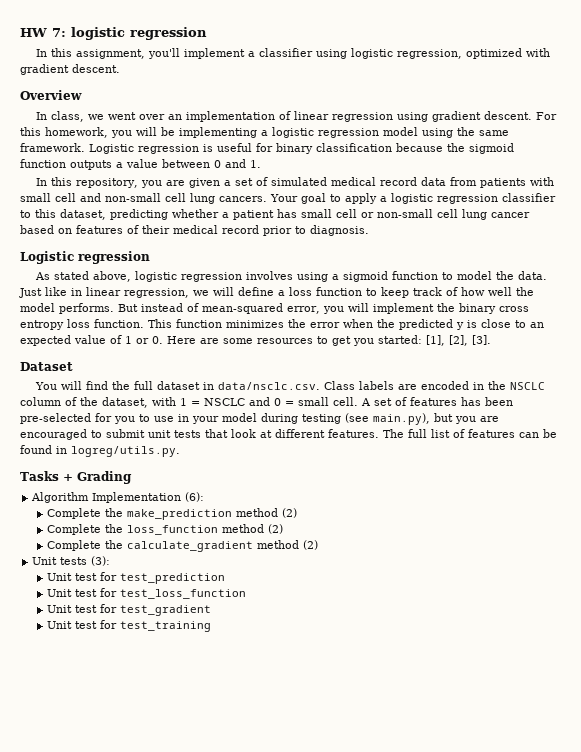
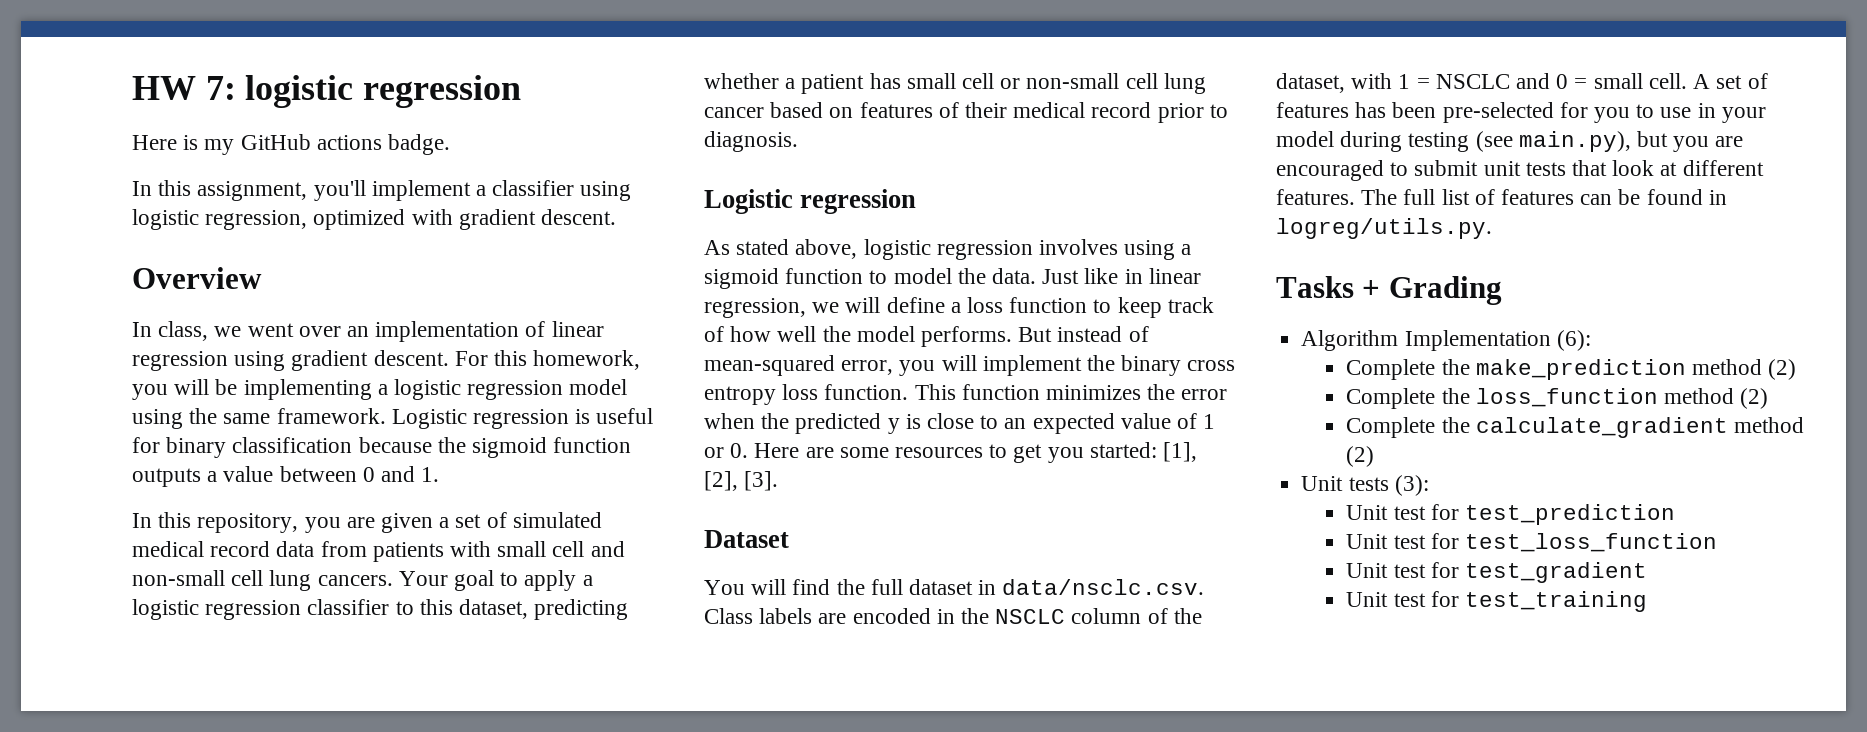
+ Here is my GitHub actions badge.

